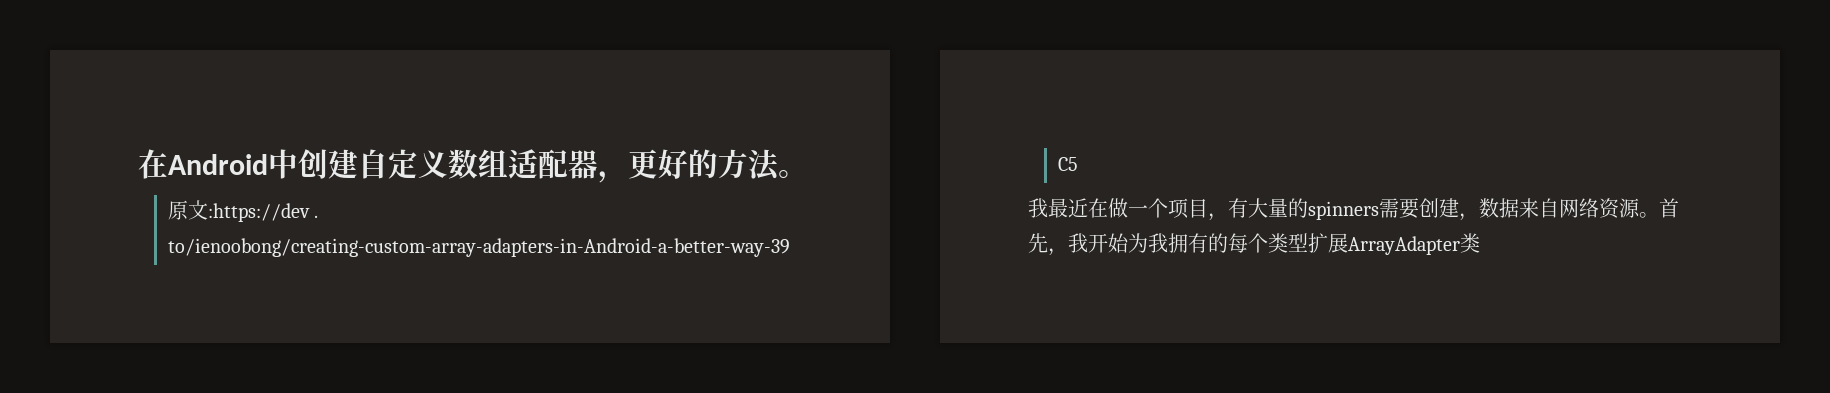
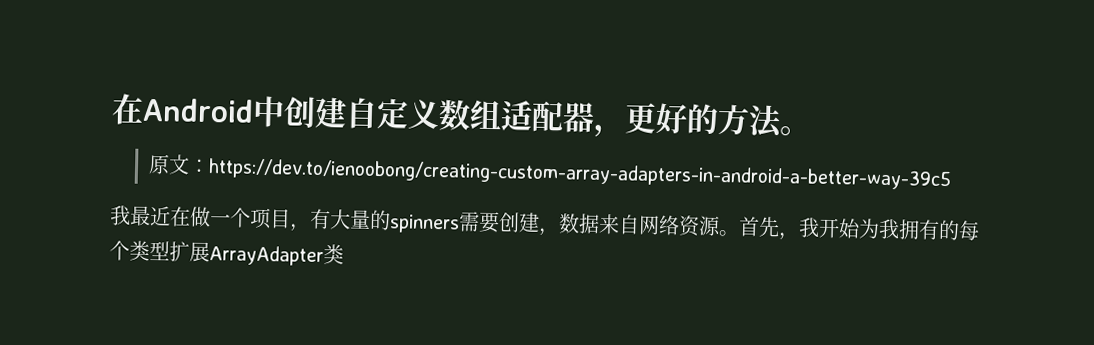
- 原文:https://dev . to/ienoobong/creating-custom-array-adapters-in-Android-a-better-way-39 C5
+ 原文：https://dev.to/ienoobong/creating-custom-array-adapters-in-android-a-better-way-39c5

